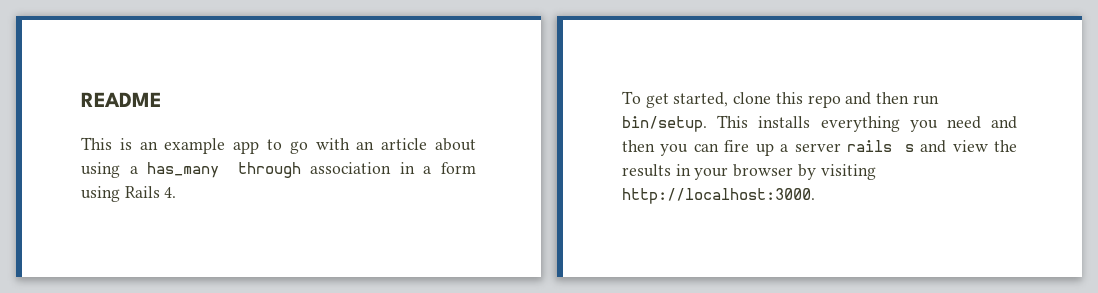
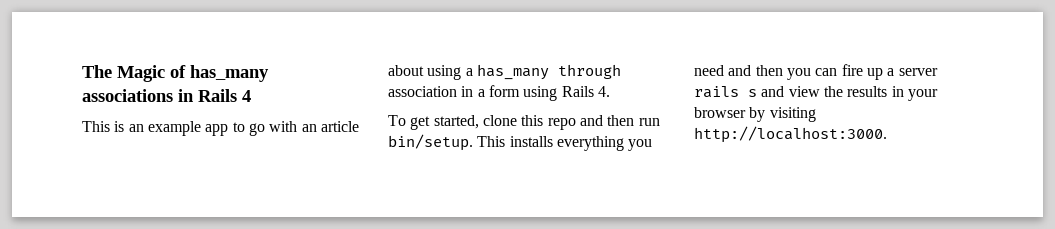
- README
+ The Magic of has_many associations in Rails 4

